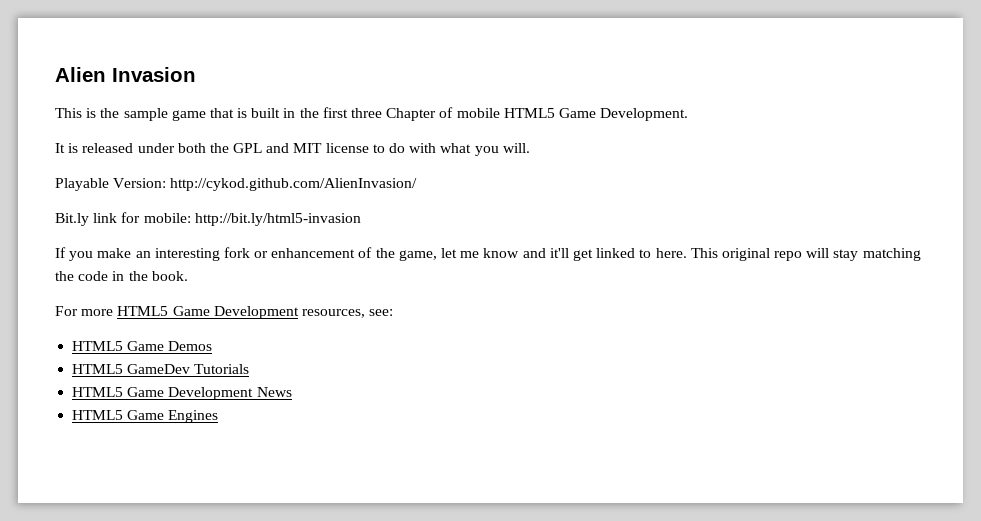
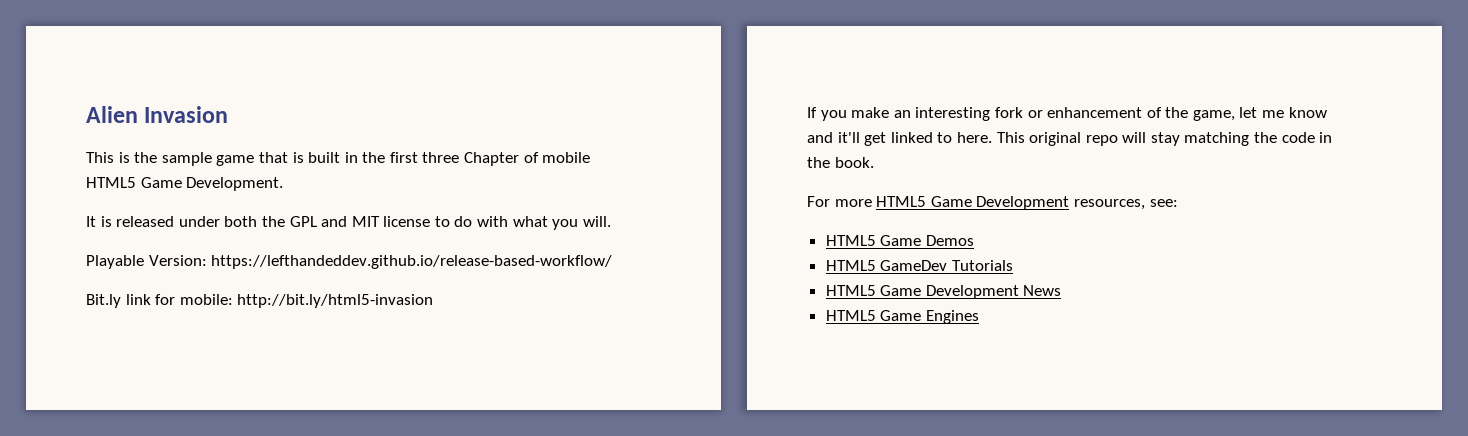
- Playable Version: http://cykod.github.com/AlienInvasion/
+ Playable Version: https://lefthandeddev.github.io/release-based-workflow/

